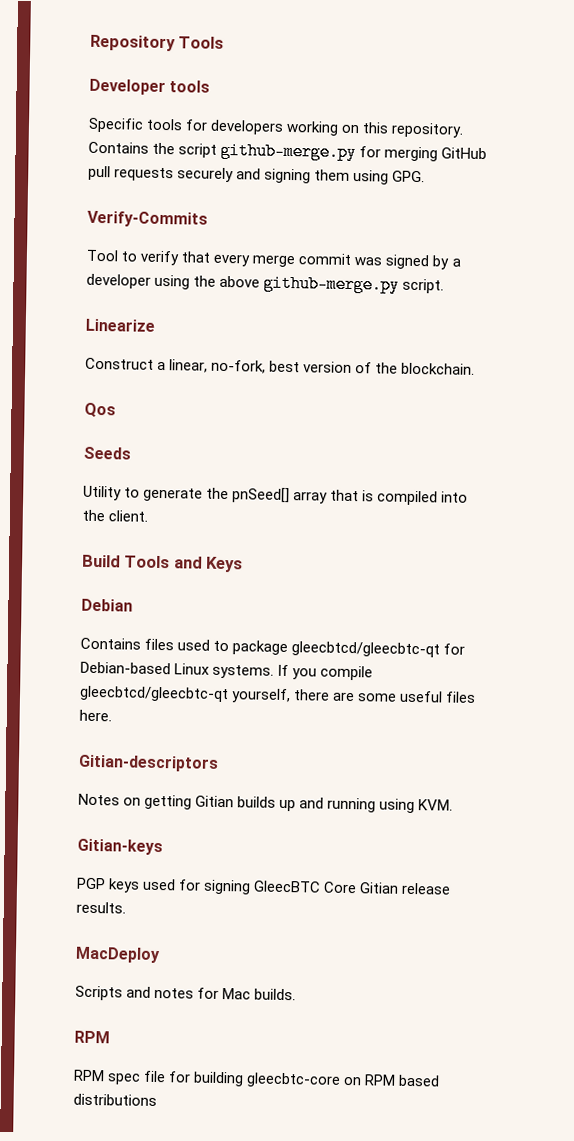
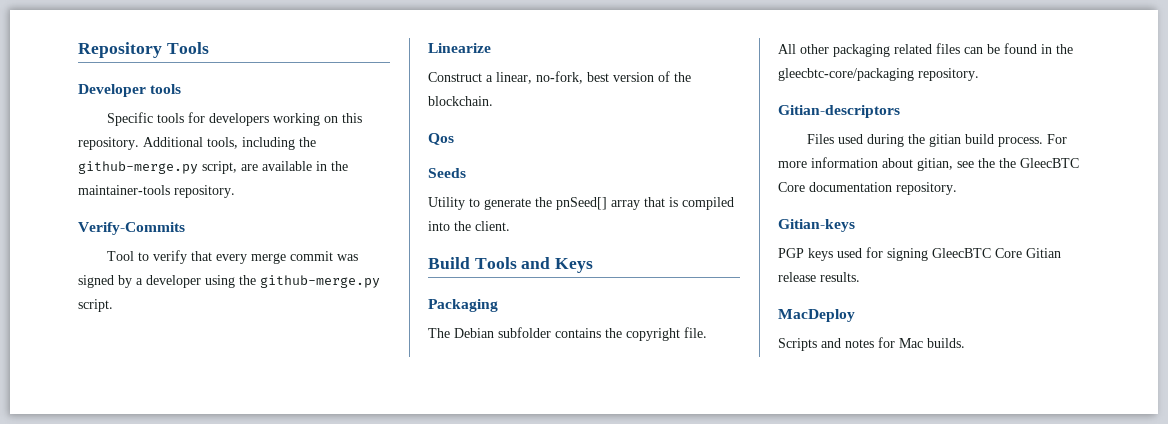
- Contains the script github-merge.py for merging GitHub pull requests securely and signing them using GPG.
+ Additional tools, including the github-merge.py script, are available in the maintainer-tools repository.
- Tool to verify that every merge commit was signed by a developer using the above github-merge.py script.
+ Tool to verify that every merge commit was signed by a developer using the github-merge.py script.
- Debian
- Contains files used to package gleecbtcd/gleecbtc-qt for Debian-based Linux systems. If you compile gleecbtcd/gleecbtc-qt yourself, there are some useful files here.
+ Packaging
+ The Debian subfolder contains the copyright file.
+ All other packaging related files can be found in the gleecbtc-core/packaging repository.
  Gitian-descriptors
- Notes on getting Gitian builds up and running using KVM.
+ Files used during the gitian build process. For more information about gitian, see the the GleecBTC Core documentation repository.
  Scripts and notes for Mac builds.
- RPM
- RPM spec file for building gleecbtc-core on RPM based distributions

